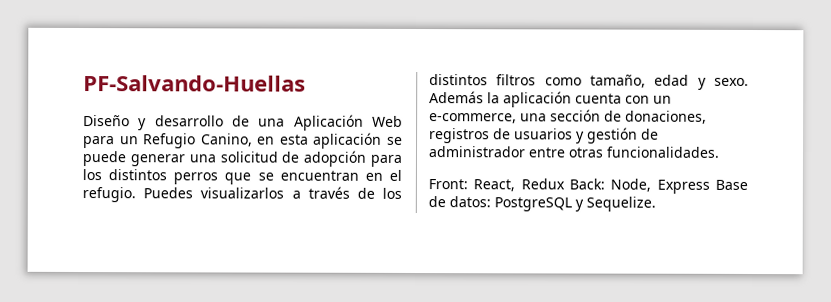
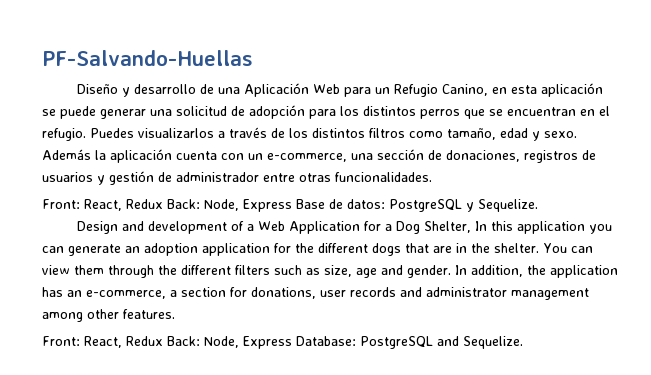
+ Design and development of a Web Application for a Dog Shelter, In this application you can generate an adoption application for the different dogs that are in the shelter. You can view them through the different filters such as size, age and gender. In addition, the application has an e-commerce, a section for donations, user records and administrator management among other features.
+ Front: React, Redux Back: Node, Express Database: PostgreSQL and Sequelize.

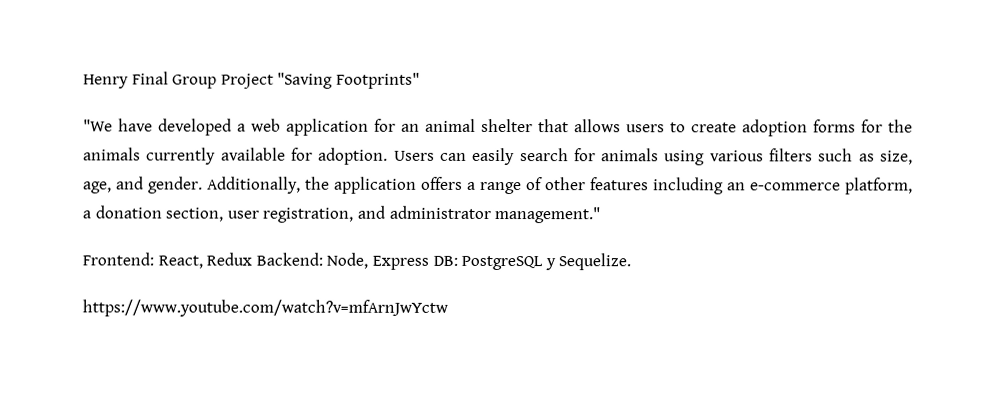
- PF-Salvando-Huellas
- Diseño y desarrollo de una Aplicación Web para un Refugio Canino, en esta aplicación se puede generar una solicitud de adopción para los distintos perros que se encuentran en el refugio. Puedes visualizarlos a través de los distintos filtros como tamaño, edad y sexo. Además la aplicación cuenta con un e-commerce, una sección de donaciones, registros de usuarios y gestión de administrador entre otras funcionalidades.
- Front: React, Redux Back: Node, Express Base de datos: PostgreSQL y Sequelize.
+ Henry Final Group Project "Saving Footprints"
+ "We have developed a web application for an animal shelter that allows users to create adoption forms for the animals currently available for adoption. Users can easily search for animals using various filters such as size, age, and gender. Additionally, the application offers a range of other features including an e-commerce platform, a donation section, user registration, and administrator management."
+ Frontend: React, Redux Backend: Node, Express DB: PostgreSQL y Sequelize.
- Design and development of a Web Application for a Dog Shelter, In this application you can generate an adoption application for the different dogs that are in the shelter. You can view them through the different filters such as size, age and gender. In addition, the application has an e-commerce, a section for donations, user records and administrator management among other features.
- Front: React, Redux Back: Node, Express Database: PostgreSQL and Sequelize.
+ https://www.youtube.com/watch?v=mfArnJwYctw

